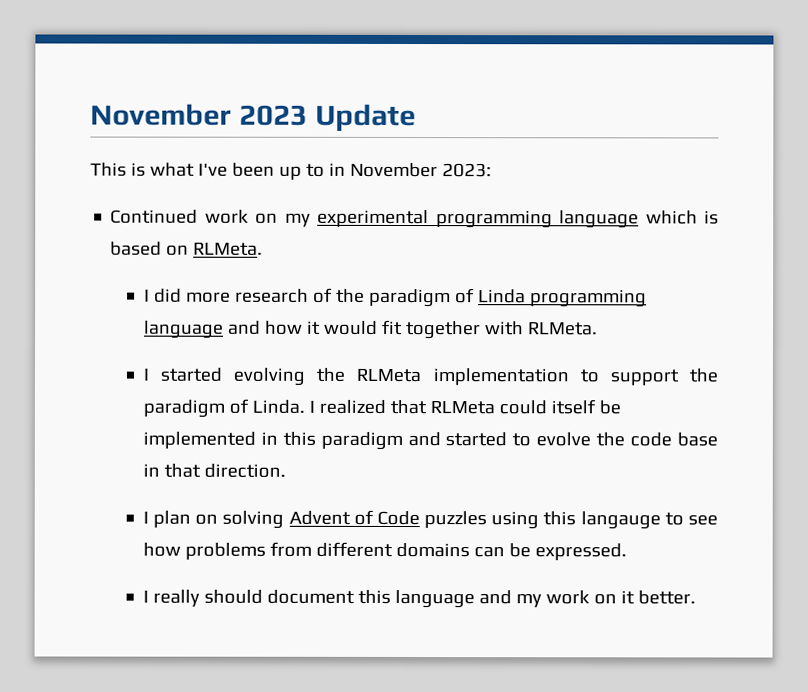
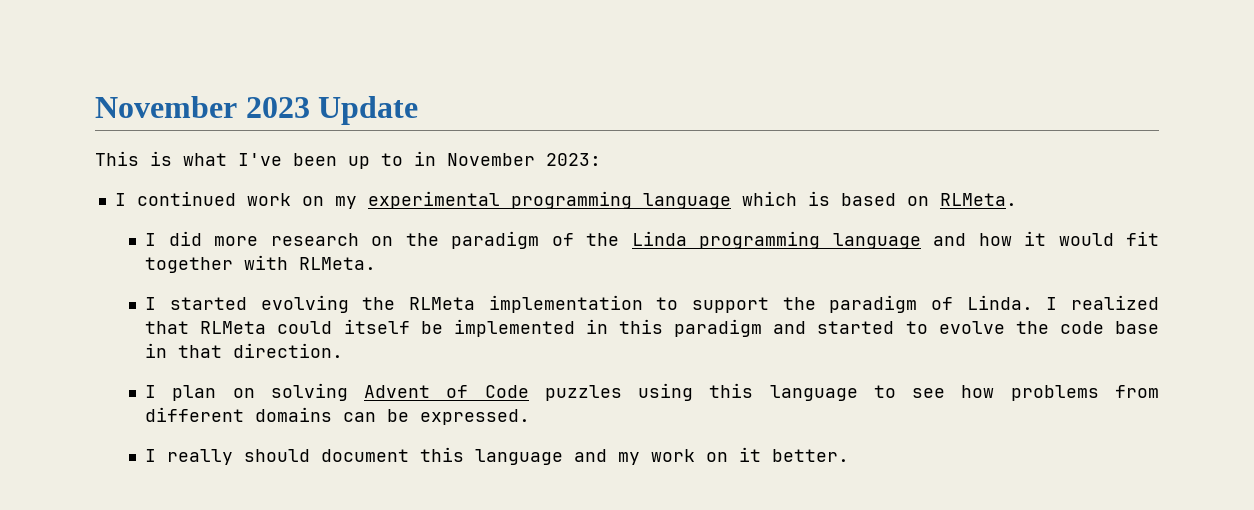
- Continued work on my experimental programming language which is based on RLMeta.
+ I continued work on my experimental programming language which is based on RLMeta.
- I did more research of the paradigm of Linda programming language and how it would fit together with RLMeta.
+ I did more research on the paradigm of the Linda programming language and how it would fit together with RLMeta.
- I plan on solving Advent of Code puzzles using this langauge to see how problems from different domains can be expressed.
+ I plan on solving Advent of Code puzzles using this language to see how problems from different domains can be expressed.

